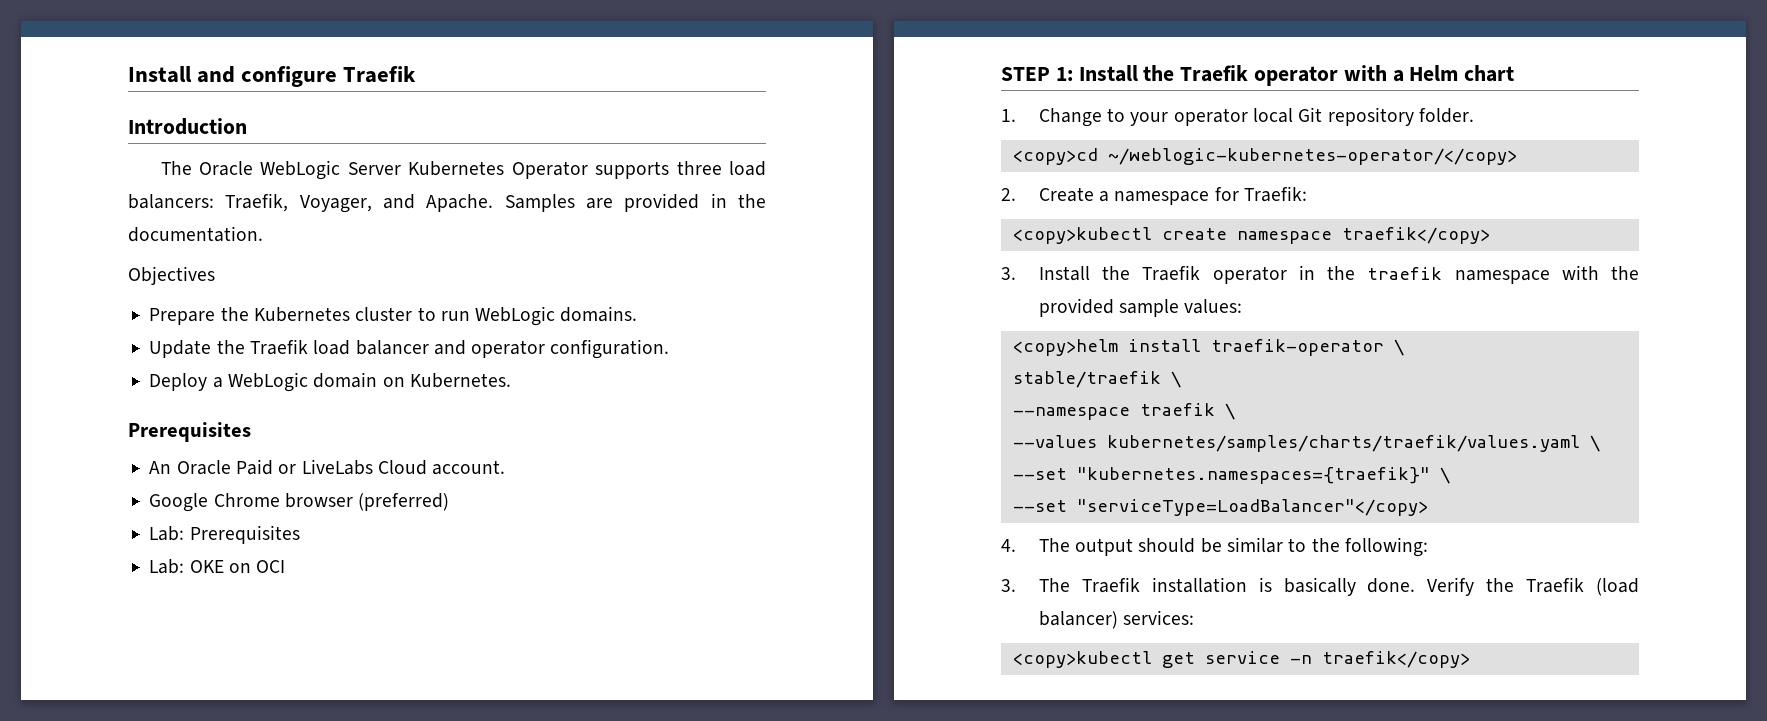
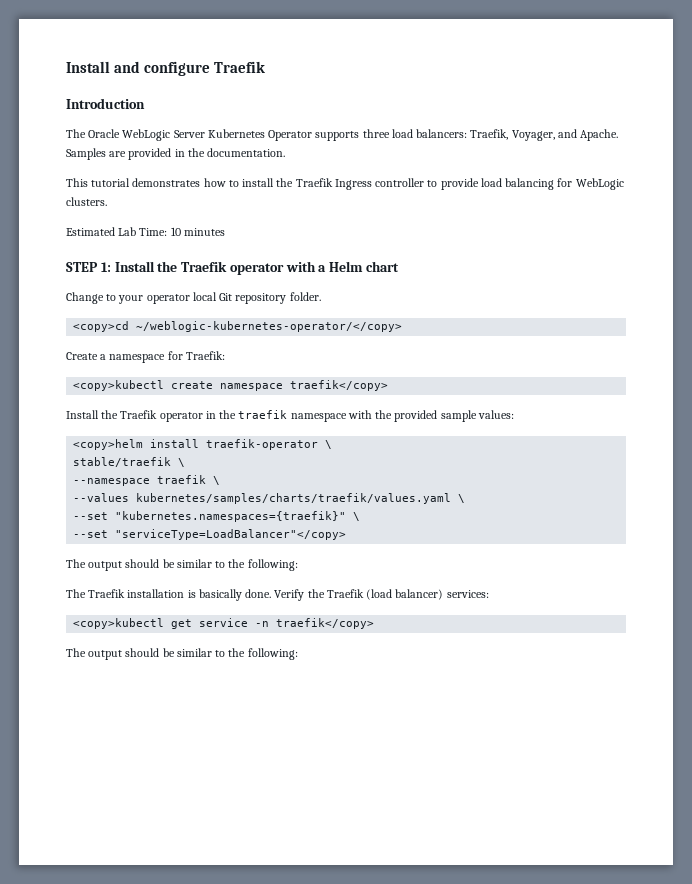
- Objectives
- Prepare the Kubernetes cluster to run WebLogic domains.
- Update the Traefik load balancer and operator configuration.
- Deploy a WebLogic domain on Kubernetes.
- Prerequisites
- An Oracle Paid or LiveLabs Cloud account.
- Google Chrome browser (preferred)
- Lab: Prerequisites
- Lab: OKE on OCI
+ This tutorial demonstrates how to install the Traefik Ingress controller to provide load balancing for WebLogic clusters.
+ Estimated Lab Time: 10 minutes
- 1. Change to your operator local Git repository folder.
+ Change to your operator local Git repository folder.
- 2. Create a namespace for Traefik:
+ Create a namespace for Traefik:
- 3. Install the Traefik operator in the traefik namespace with the provided sample values:
+ Install the Traefik operator in the traefik namespace with the provided sample values:
  --set "serviceType=LoadBalancer"</copy>
- 4. The output should be similar to the following:
+ The output should be similar to the following:
- 3. The Traefik installation is basically done.
+ The Traefik installation is basically done.
  <copy>kubectl get service -n traefik</copy>
+ The output should be similar to the following:

